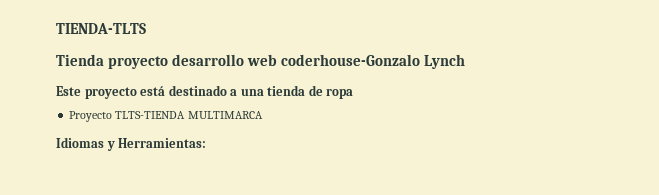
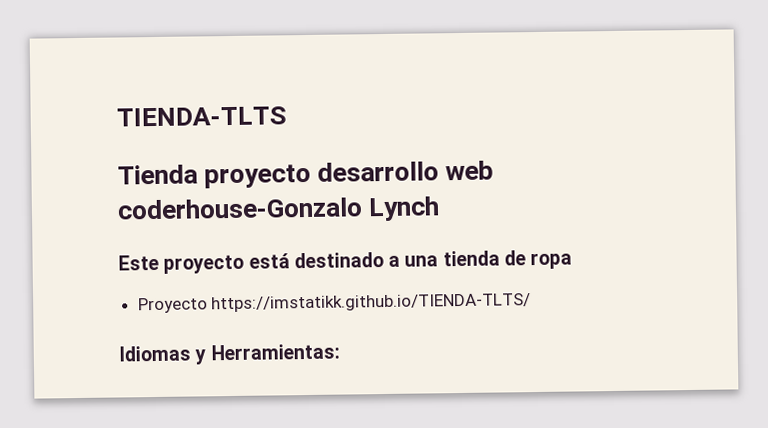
- Proyecto TLTS-TIENDA MULTIMARCA
+ Proyecto https://imstatikk.github.io/TIENDA-TLTS/

